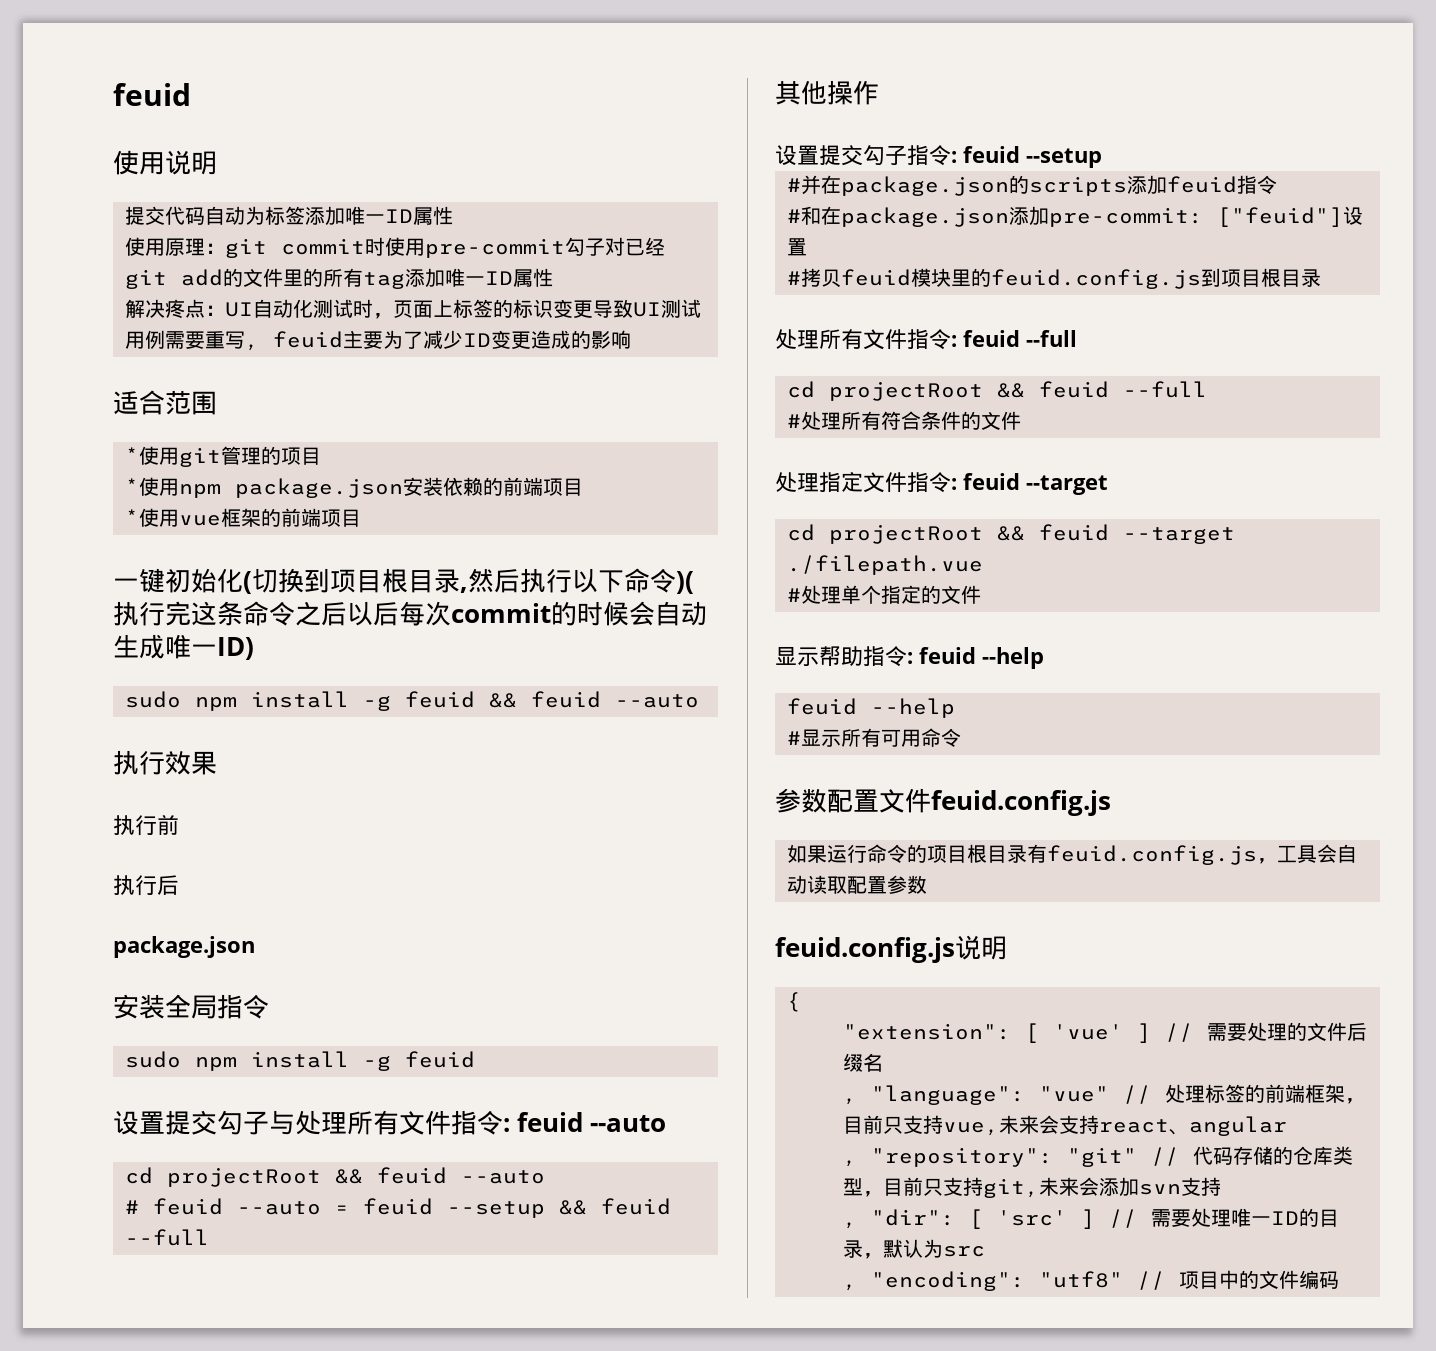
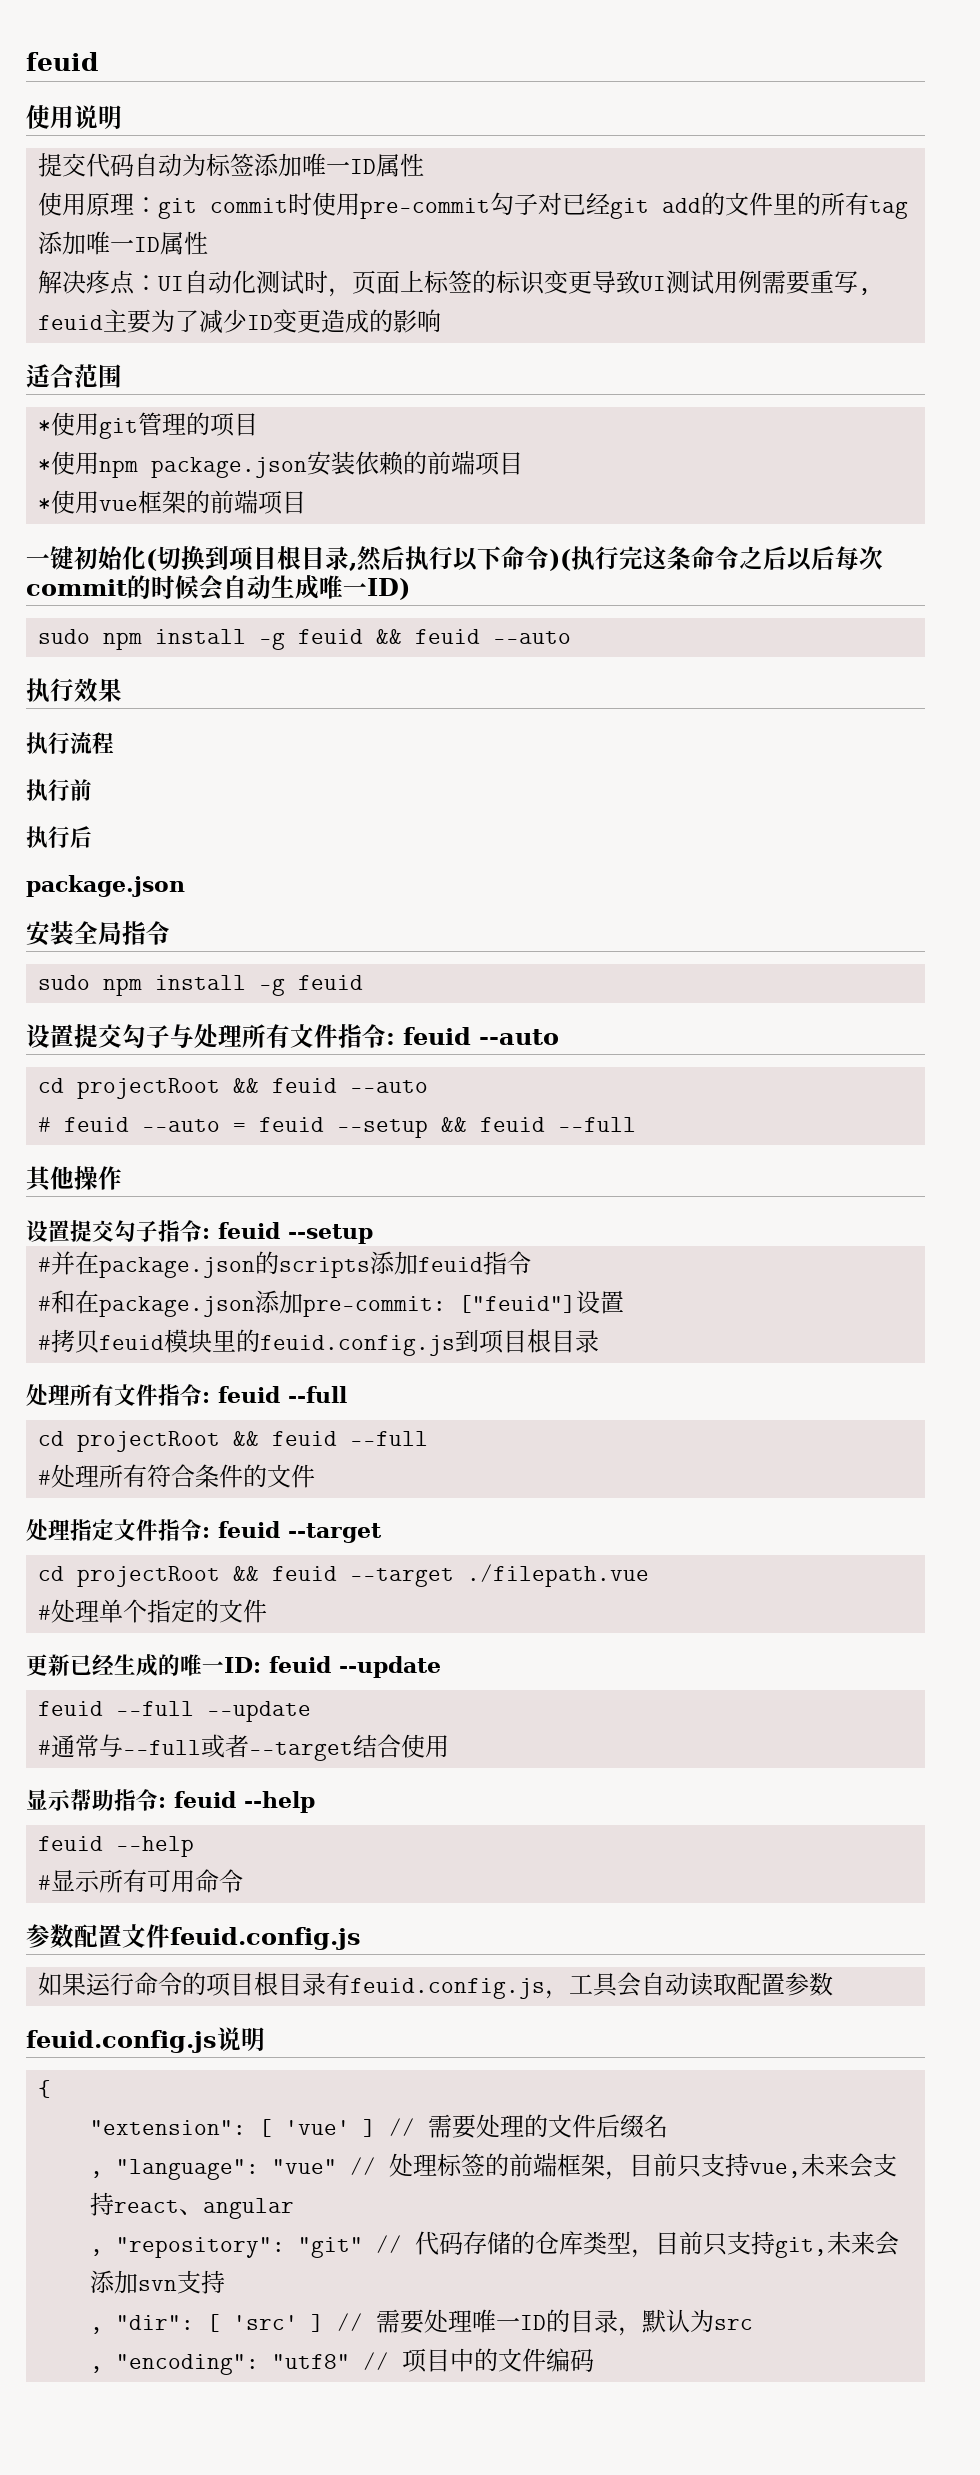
+ 执行流程
+ 更新已经生成的唯一ID: feuid --update
+ feuid --full --update
+ #通常与--full或者--target结合使用

